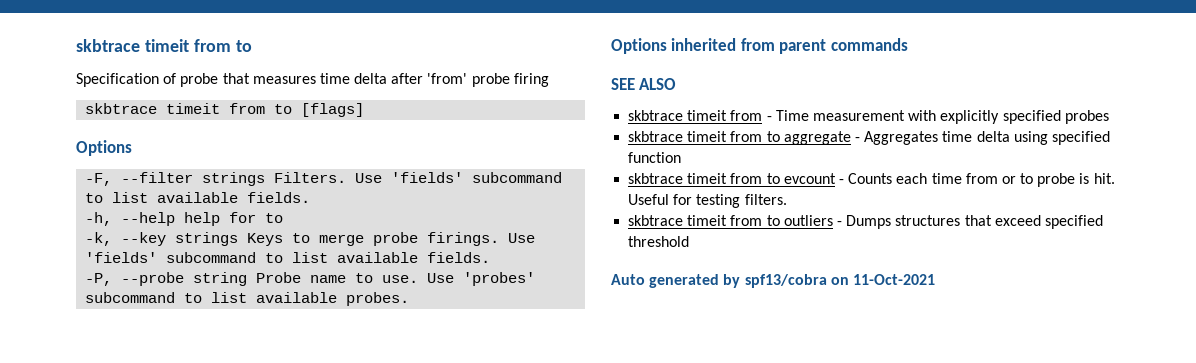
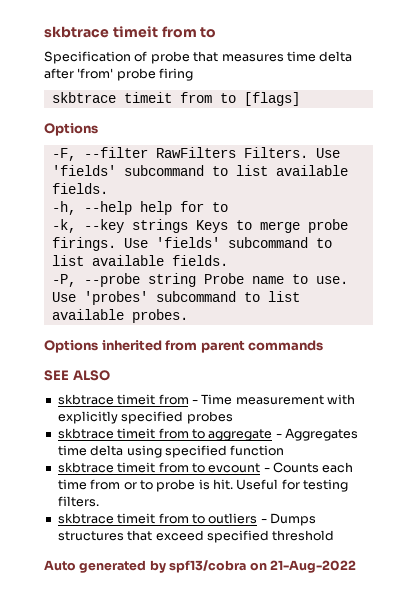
- -F, --filter strings Filters.
+ -F, --filter RawFilters Filters.
- Auto generated by spf13/cobra on 11-Oct-2021
+ Auto generated by spf13/cobra on 21-Aug-2022

